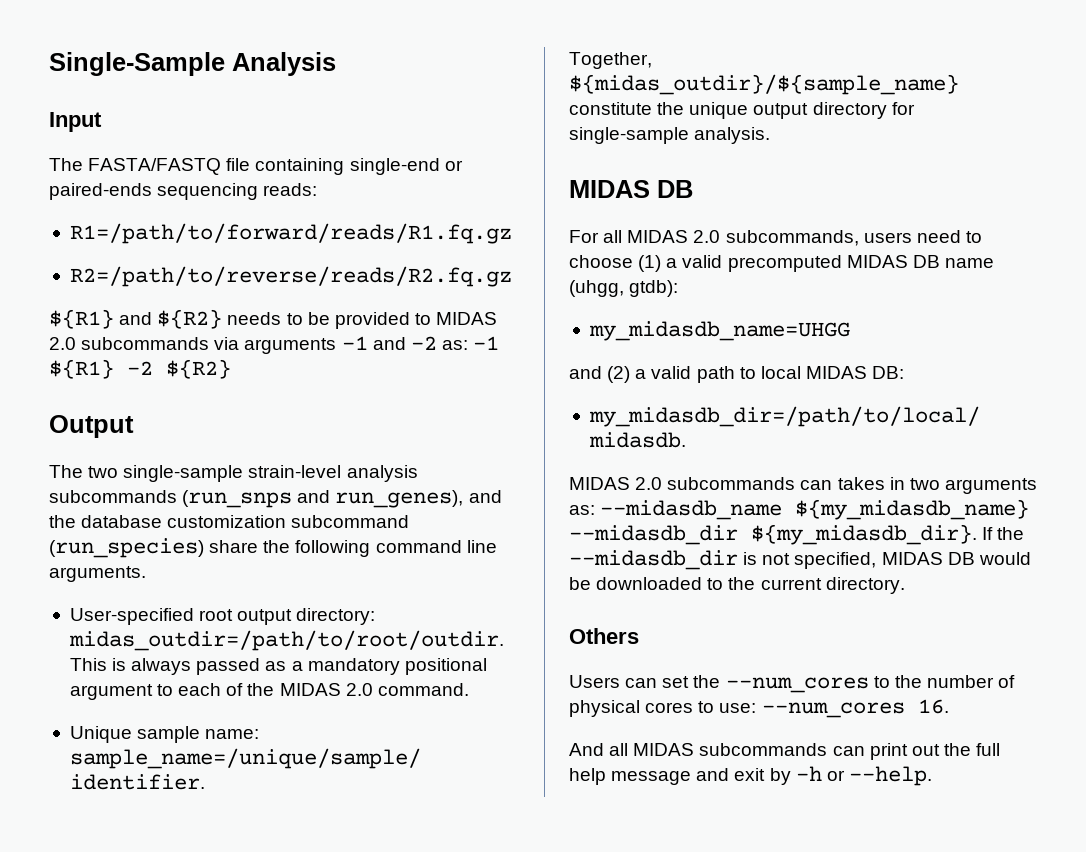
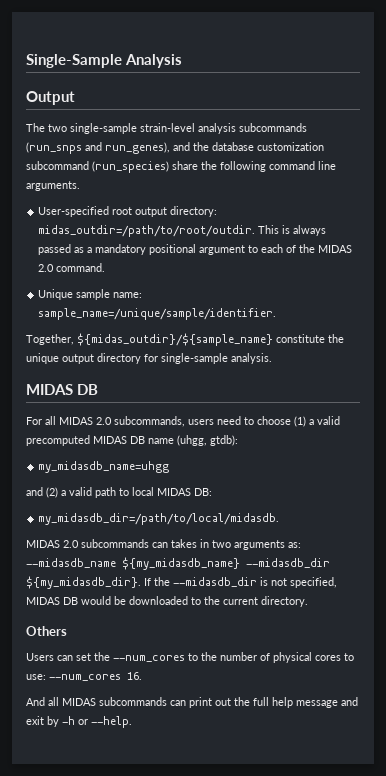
- Input
- The FASTA/FASTQ file containing single-end or paired-ends sequencing reads:
- R1=/path/to/forward/reads/R1.fq.gz
- R2=/path/to/reverse/reads/R2.fq.gz
- ${R1} and ${R2} needs to be provided to MIDAS 2.0 subcommands via arguments -1 and -2 as: -1 ${R1} -2 ${R2}
- my_midasdb_name=UHGG
+ my_midasdb_name=uhgg

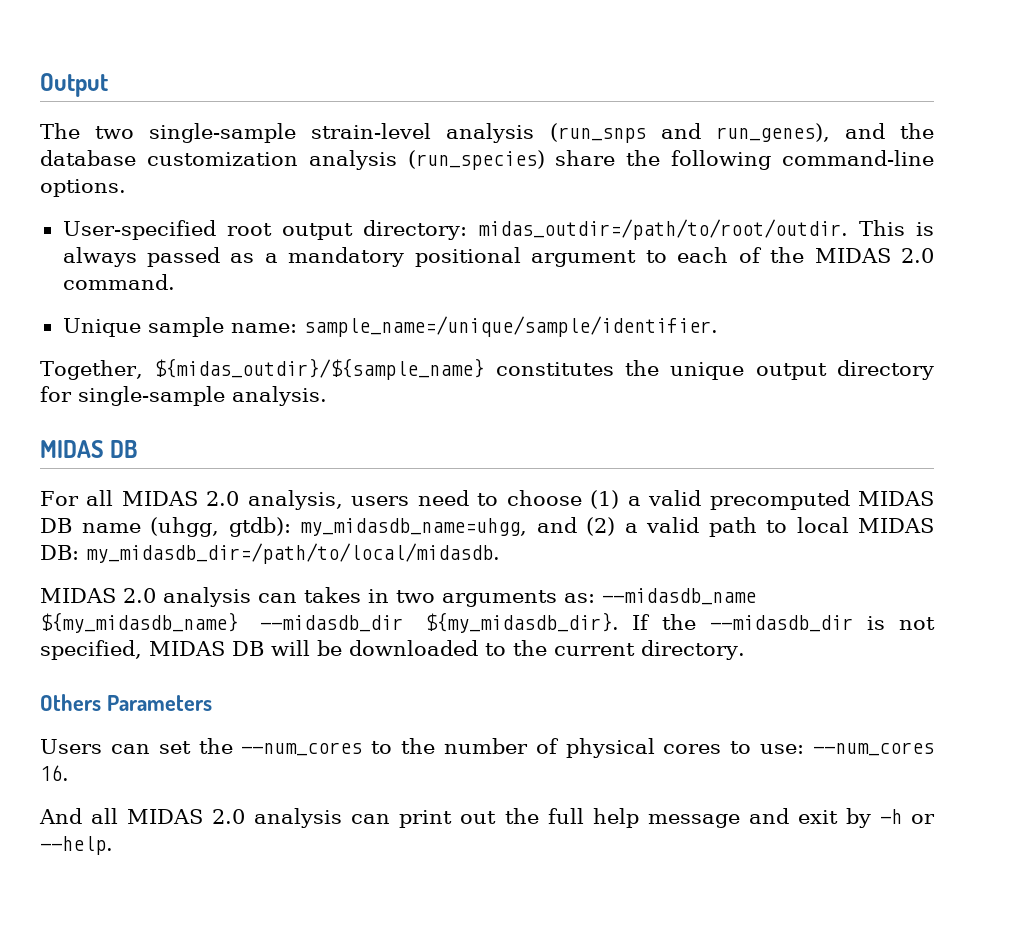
- Single-Sample Analysis
- The two single-sample strain-level analysis subcommands (run_snps and run_genes), and the database customization subcommand (run_species) share the following command line arguments.
+ The two single-sample strain-level analysis (run_snps and run_genes), and the database customization analysis (run_species) share the following command-line options.
- Together, ${midas_outdir}/${sample_name} constitute the unique output directory for single-sample analysis.
+ Together, ${midas_outdir}/${sample_name} constitutes the unique output directory for single-sample analysis.
- For all MIDAS 2.0 subcommands, users need to choose (1) a valid precomputed MIDAS DB name (uhgg, gtdb):
- my_midasdb_name=uhgg
- and (2) a valid path to local MIDAS DB:
- my_midasdb_dir=/path/to/local/midasdb.
+ For all MIDAS 2.0 analysis, users need to choose (1) a valid precomputed MIDAS DB name (uhgg, gtdb): my_midasdb_name=uhgg, and (2) a valid path to local MIDAS DB: my_midasdb_dir=/path/to/local/midasdb.
- MIDAS 2.0 subcommands can takes in two arguments as: --midasdb_name ${my_midasdb_name} --midasdb_dir ${my_midasdb_dir}.
+ MIDAS 2.0 analysis can takes in two arguments as: --midasdb_name ${my_midasdb_name} --midasdb_dir ${my_midasdb_dir}.
- If the --midasdb_dir is not specified, MIDAS DB would be downloaded to the current directory.
+ If the --midasdb_dir is not specified, MIDAS DB will be downloaded to the current directory.
- Others
+ Others Parameters
- And all MIDAS subcommands can print out the full help message and exit by -h or --help.
+ And all MIDAS 2.0 analysis can print out the full help message and exit by -h or --help.

